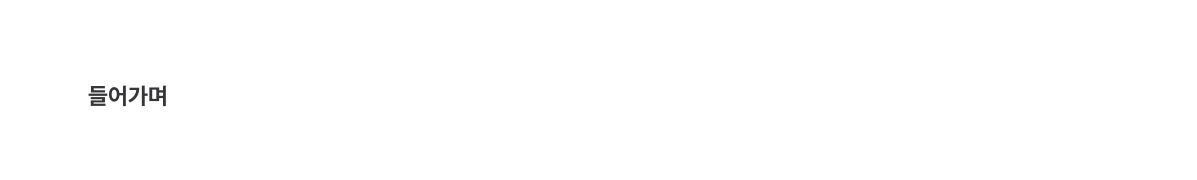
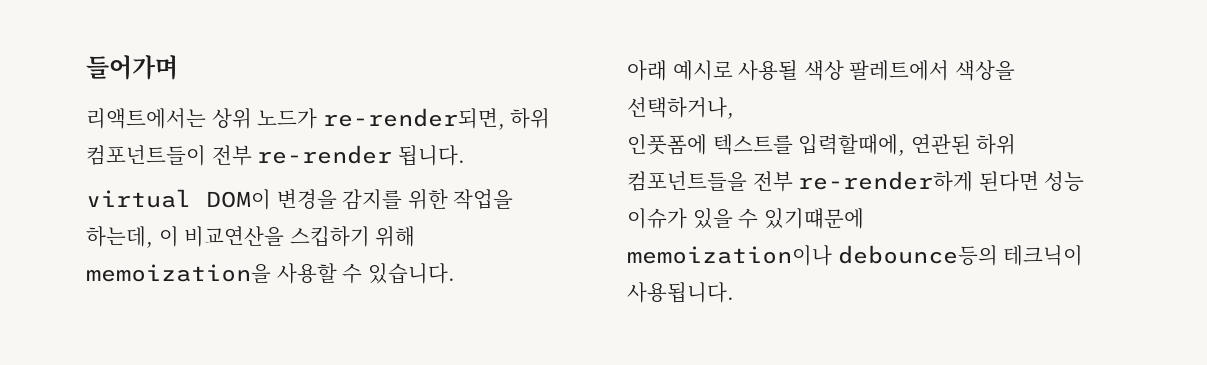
+ 리액트에서는 상위 노드가 re-render되면, 하위 컴포넌트들이 전부 re-render 됩니다.
+ virtual DOM이 변경을 감지를 위한 작업을 하는데, 이 비교연산을 스킵하기 위해 memoization을 사용할 수 있습니다.
+ 아래 예시로 사용될 색상 팔레트에서 색상을 선택하거나,
+ 인풋폼에 텍스트를 입력할때에, 연관된 하위 컴포넌트들을 전부 re-render하게 된다면 성능 이슈가 있을 수 있기떄문에
+ memoization이나 debounce등의 테크닉이 사용됩니다.

